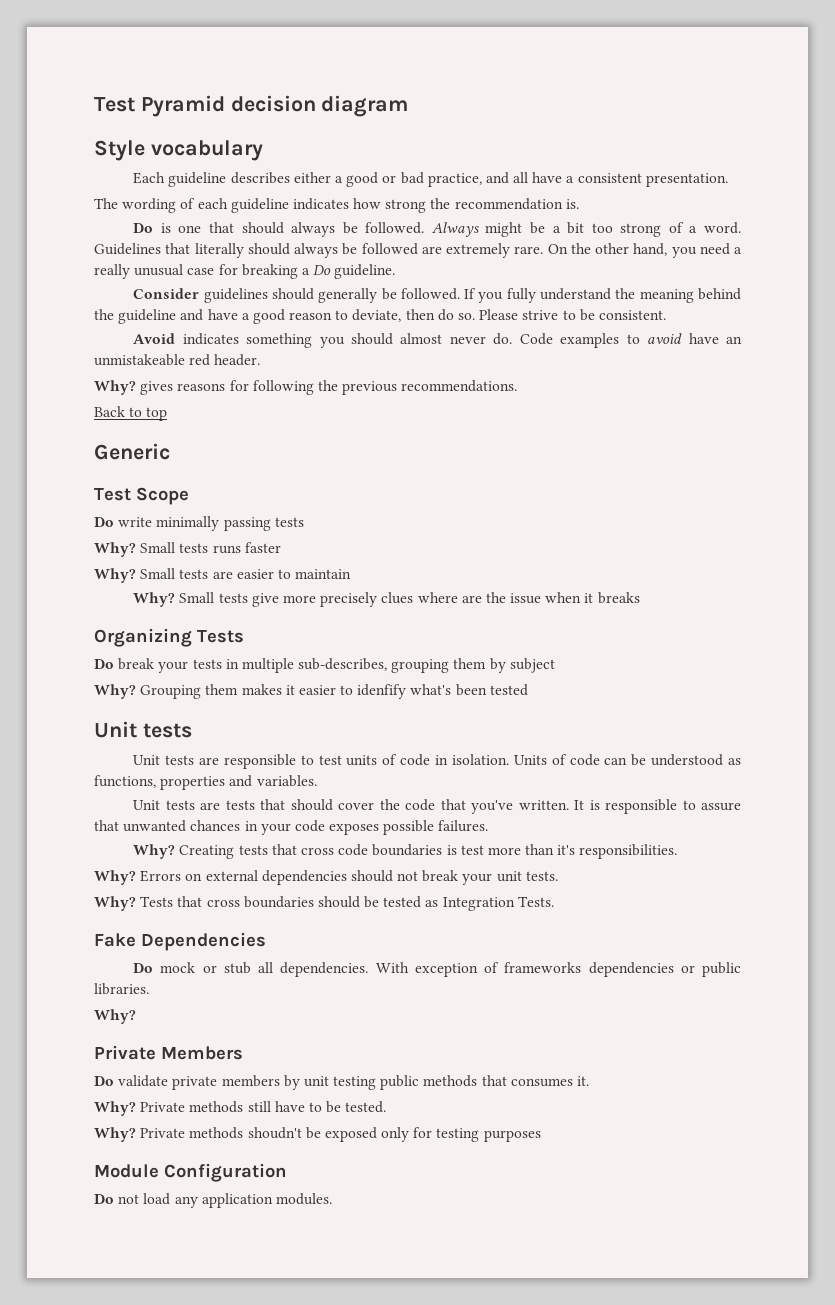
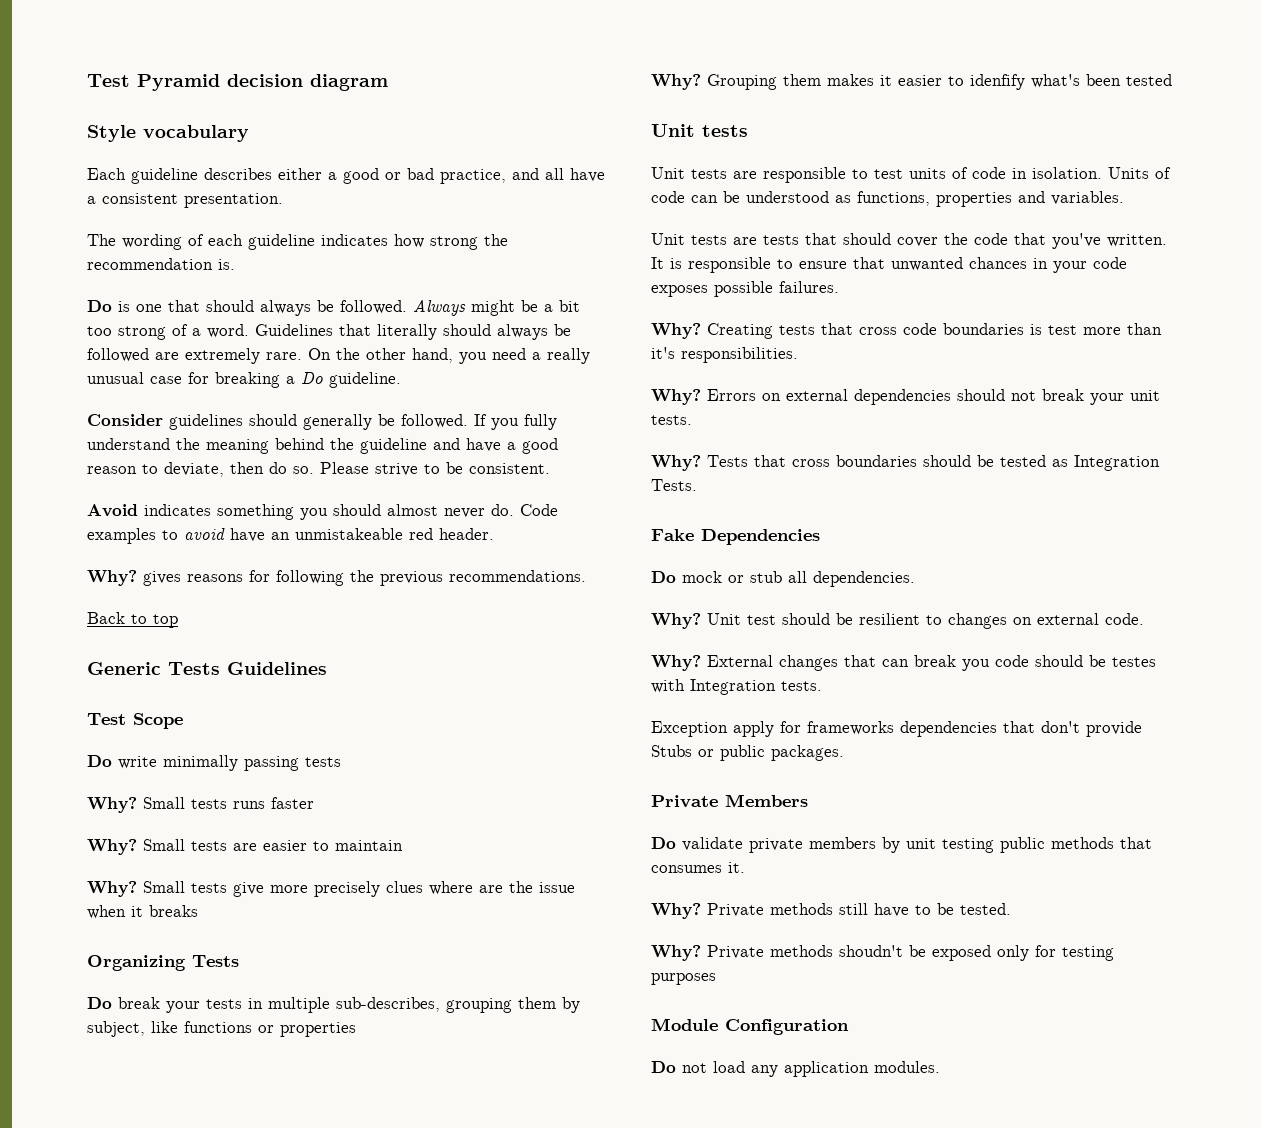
- Generic
+ Generic Tests Guidelines
- Do break your tests in multiple sub-describes, grouping them by subject
+ Do break your tests in multiple sub-describes, grouping them by subject, like functions or properties
- It is responsible to assure that unwanted chances in your code exposes possible failures.
+ It is responsible to ensure that unwanted chances in your code exposes possible failures.
- Do mock or stub all dependencies. With exception of frameworks dependencies or public libraries.
- Why?
+ Do mock or stub all dependencies.
+ Why? Unit test should be resilient to changes on external code.
+ Why? External changes that can break you code should be testes with Integration tests.
+ Exception apply for frameworks dependencies that don't provide Stubs or public packages.

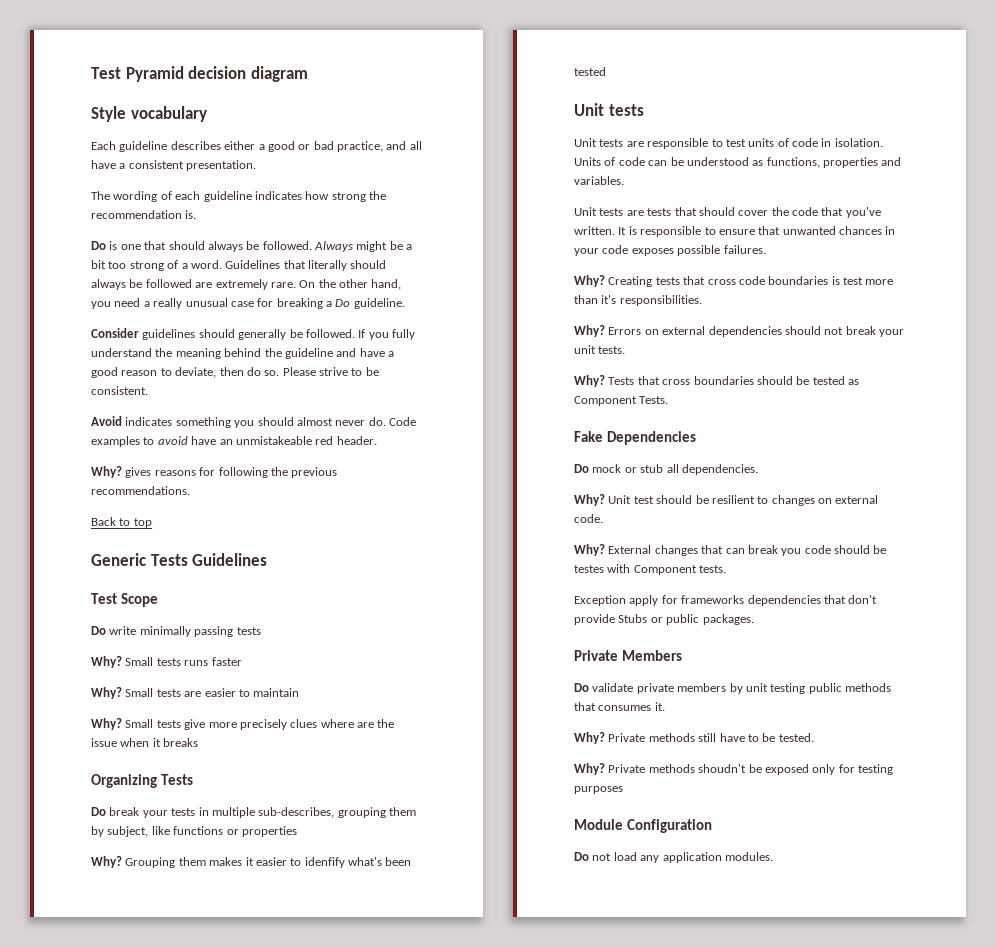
- Tests that cross boundaries should be tested as Integration Tests.
+ Tests that cross boundaries should be tested as Component Tests.
- External changes that can break you code should be testes with Integration tests.
+ External changes that can break you code should be testes with Component tests.

